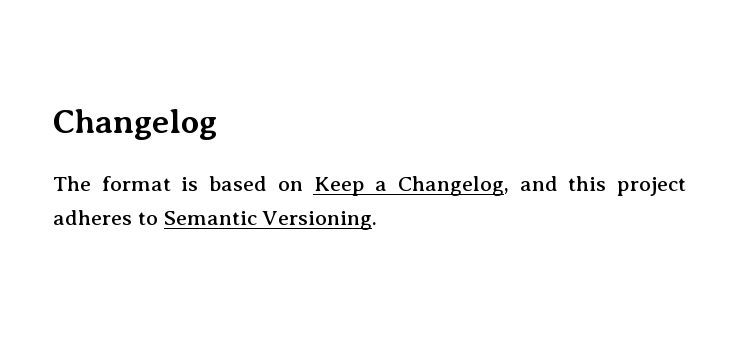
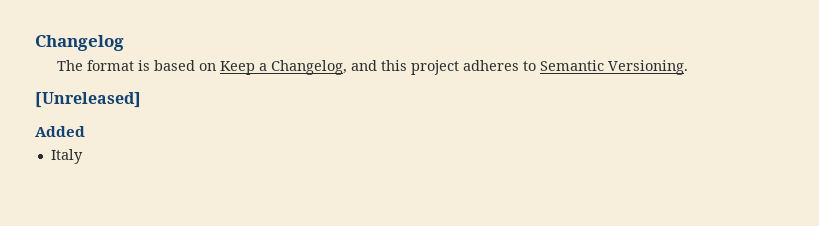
+ [Unreleased]
+ Added
+ Italy

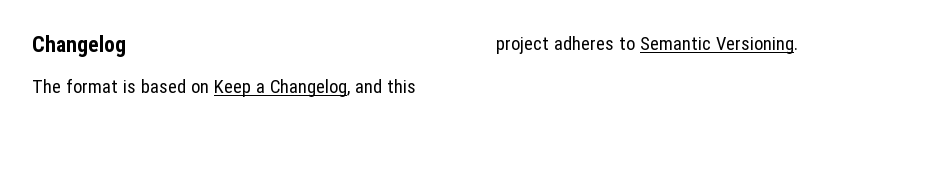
- [Unreleased]
- Added
- Italy

